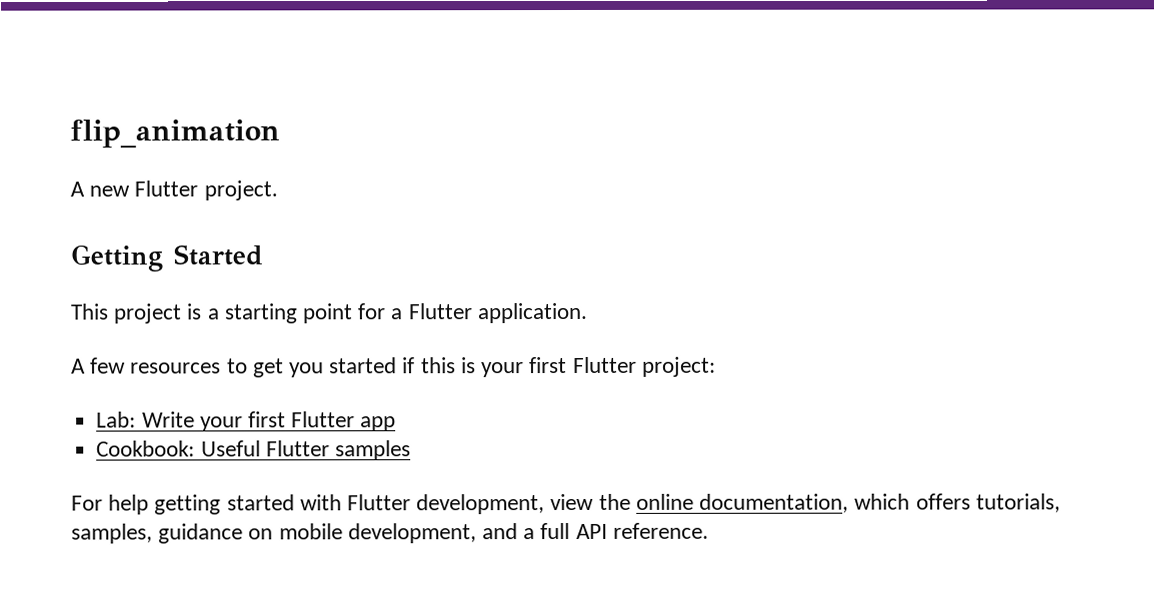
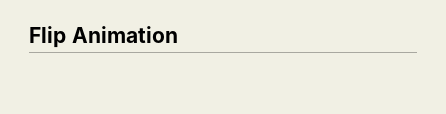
- flip_animation
- A new Flutter project.
- Getting Started
- This project is a starting point for a Flutter application.
- A few resources to get you started if this is your first Flutter project:
- Lab: Write your first Flutter app
- Cookbook: Useful Flutter samples
- For help getting started with Flutter development, view the online documentation, which offers tutorials, samples, guidance on mobile development, and a full API reference.
+ Flip Animation

